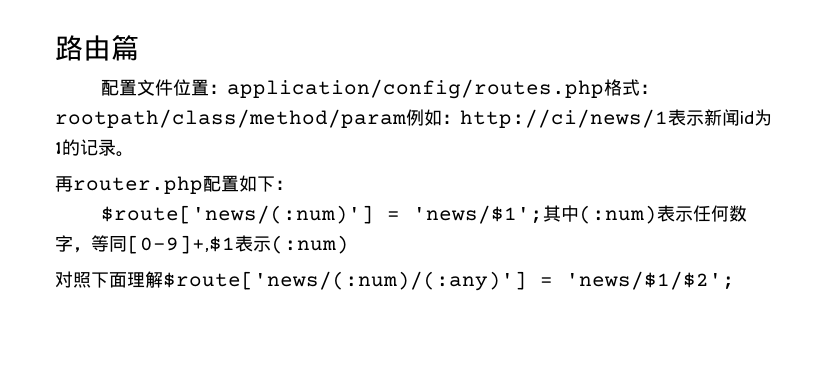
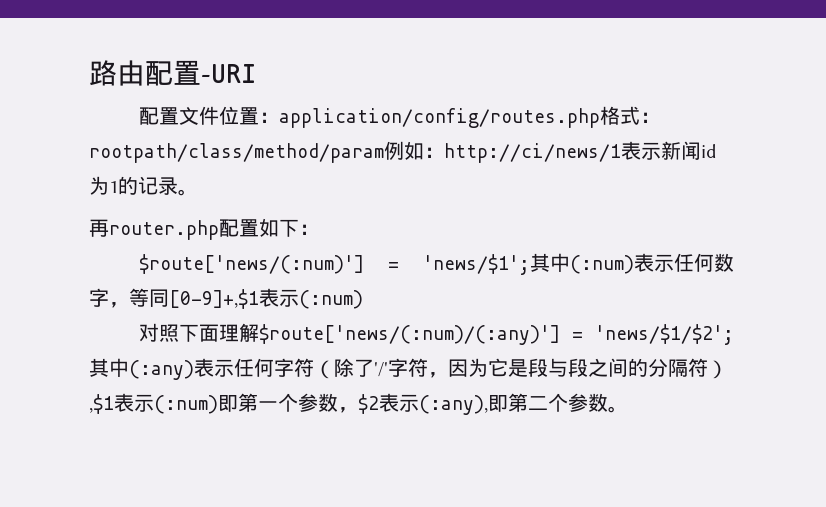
- 路由篇
+ 路由配置-URI
- 对照下面理解$route['news/(:num)/(:any)'] = 'news/$1/$2';
+ 对照下面理解$route['news/(:num)/(:any)'] = 'news/$1/$2';其中(:any)表示任何字符（除了'/'字符，因为它是段与段之间的分隔符）,$1表示(:num)即第一个参数，$2表示(:any),即第二个参数。

